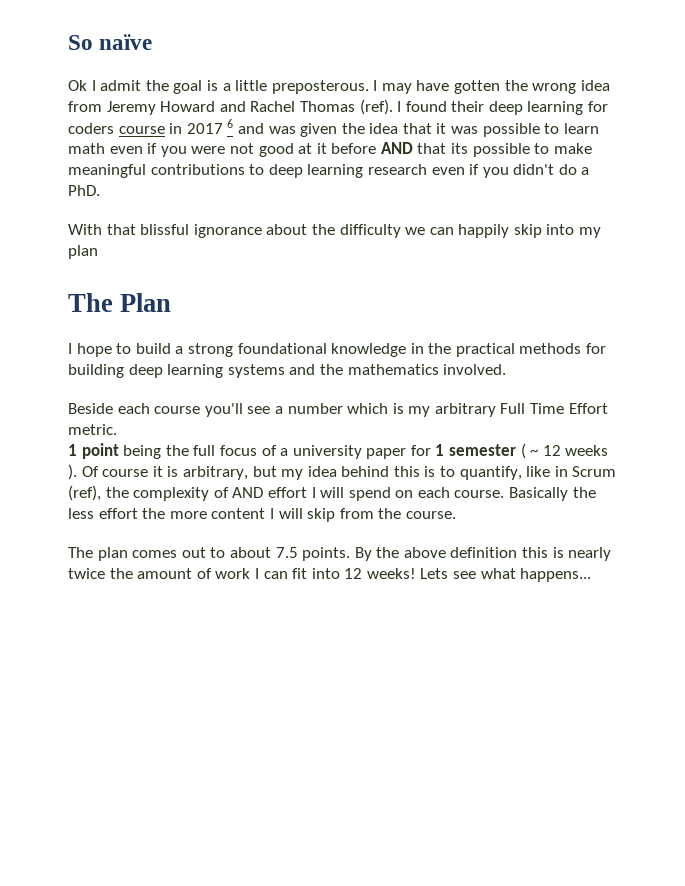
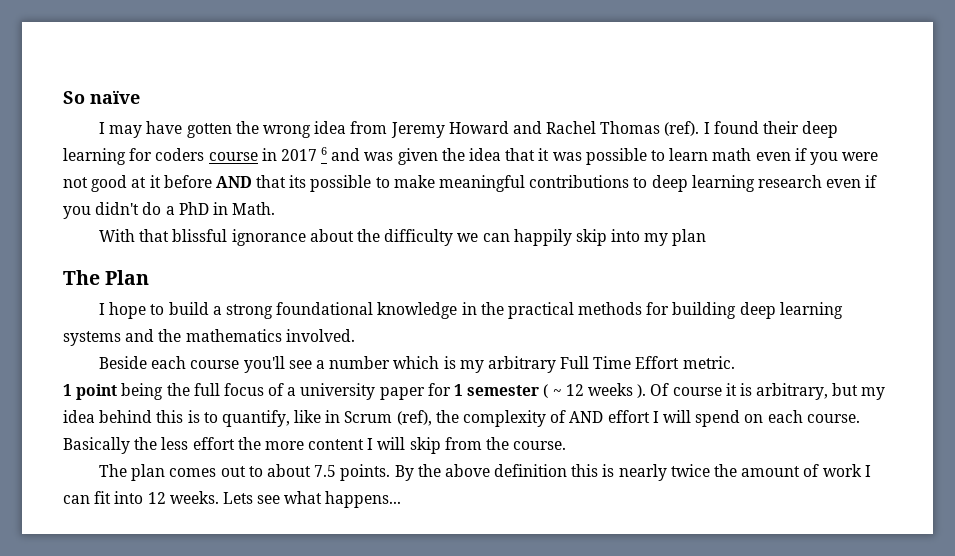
- Ok I admit the goal is a little preposterous.
- I found their deep learning for coders course in 2017 6 and was given the idea that it was possible to learn math even if you were not good at it before AND that its possible to make meaningful contributions to deep learning research even if you didn't do a PhD.
+ I found their deep learning for coders course in 2017 6 and was given the idea that it was possible to learn math even if you were not good at it before AND that its possible to make meaningful contributions to deep learning research even if you didn't do a PhD in Math.
- By the above definition this is nearly twice the amount of work I can fit into 12 weeks!
+ By the above definition this is nearly twice the amount of work I can fit into 12 weeks.

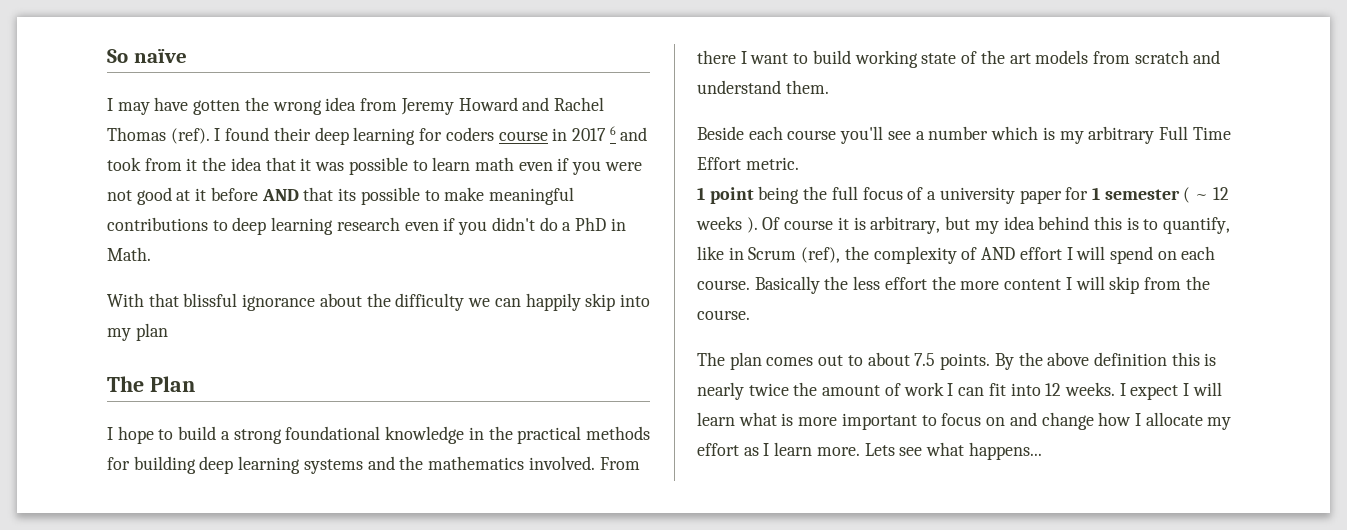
- I found their deep learning for coders course in 2017 6 and was given the idea that it was possible to learn math even if you were not good at it before AND that its possible to make meaningful contributions to deep learning research even if you didn't do a PhD in Math.
+ I found their deep learning for coders course in 2017 6 and took from it the idea that it was possible to learn math even if you were not good at it before AND that its possible to make meaningful contributions to deep learning research even if you didn't do a PhD in Math.
+ From there I want to build working state of the art models from scratch and understand them.
+ I expect I will learn what is more important to focus on and change how I allocate my effort as I learn more.

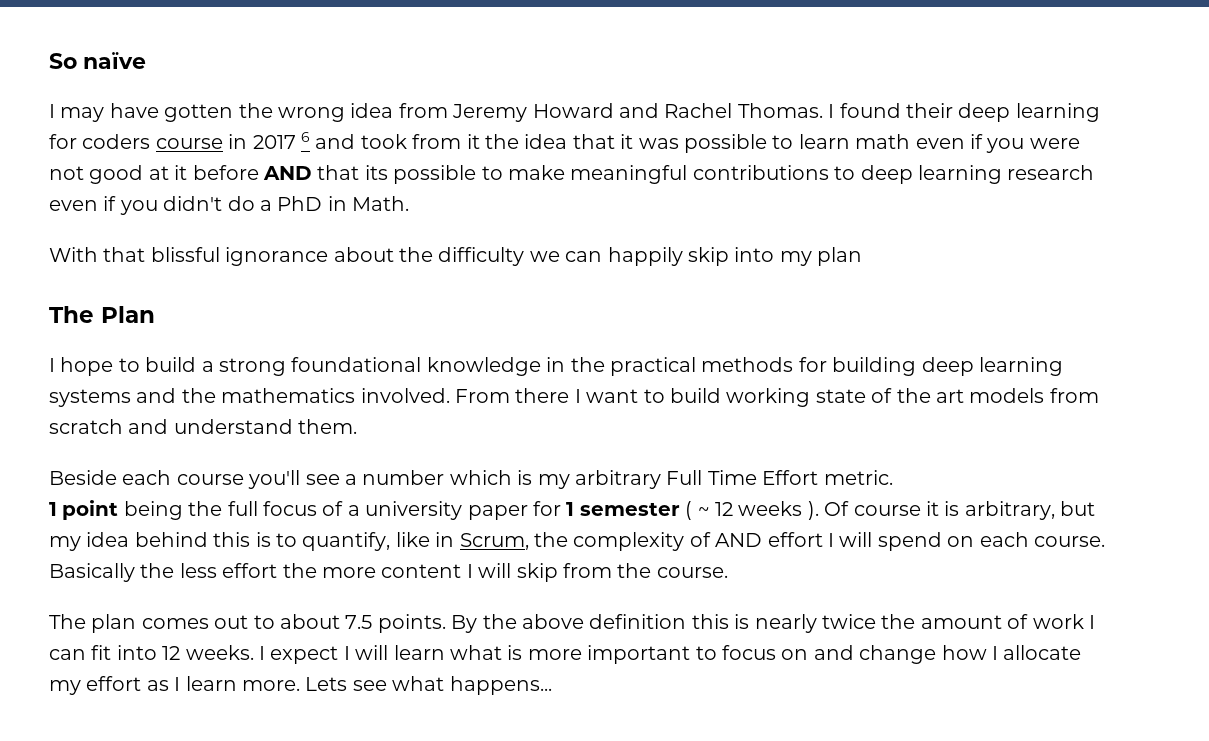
- I may have gotten the wrong idea from Jeremy Howard and Rachel Thomas (ref).
+ I may have gotten the wrong idea from Jeremy Howard and Rachel Thomas.
- Of course it is arbitrary, but my idea behind this is to quantify, like in Scrum (ref), the complexity of AND effort I will spend on each course.
+ Of course it is arbitrary, but my idea behind this is to quantify, like in Scrum, the complexity of AND effort I will spend on each course.

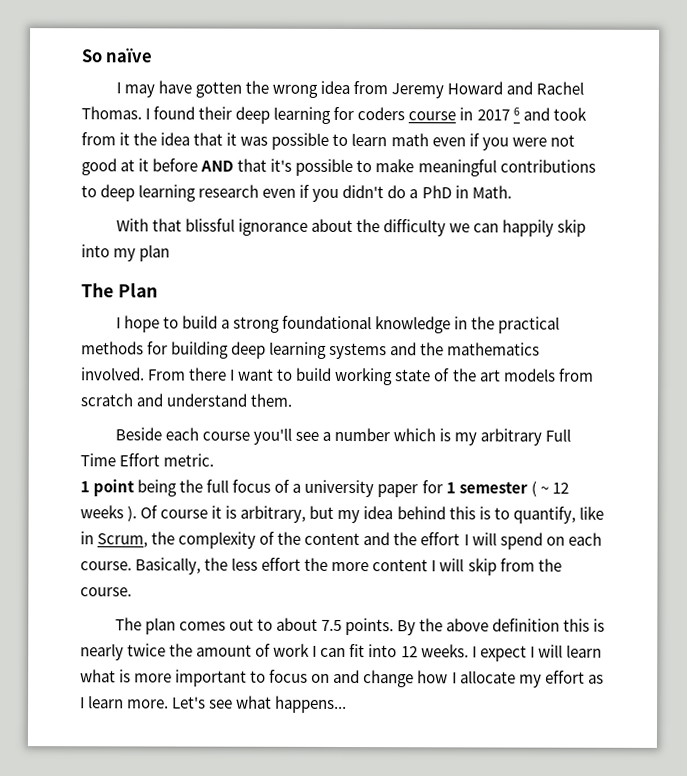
- I found their deep learning for coders course in 2017 6 and took from it the idea that it was possible to learn math even if you were not good at it before AND that its possible to make meaningful contributions to deep learning research even if you didn't do a PhD in Math.
+ I found their deep learning for coders course in 2017 6 and took from it the idea that it was possible to learn math even if you were not good at it before AND that it's possible to make meaningful contributions to deep learning research even if you didn't do a PhD in Math.
- Of course it is arbitrary, but my idea behind this is to quantify, like in Scrum, the complexity of AND effort I will spend on each course.
+ Of course it is arbitrary, but my idea behind this is to quantify, like in Scrum, the complexity of the content and the effort I will spend on each course.
- Basically the less effort the more content I will skip from the course.
+ Basically, the less effort the more content I will skip from the course.
- Lets see what happens...
+ Let's see what happens...

